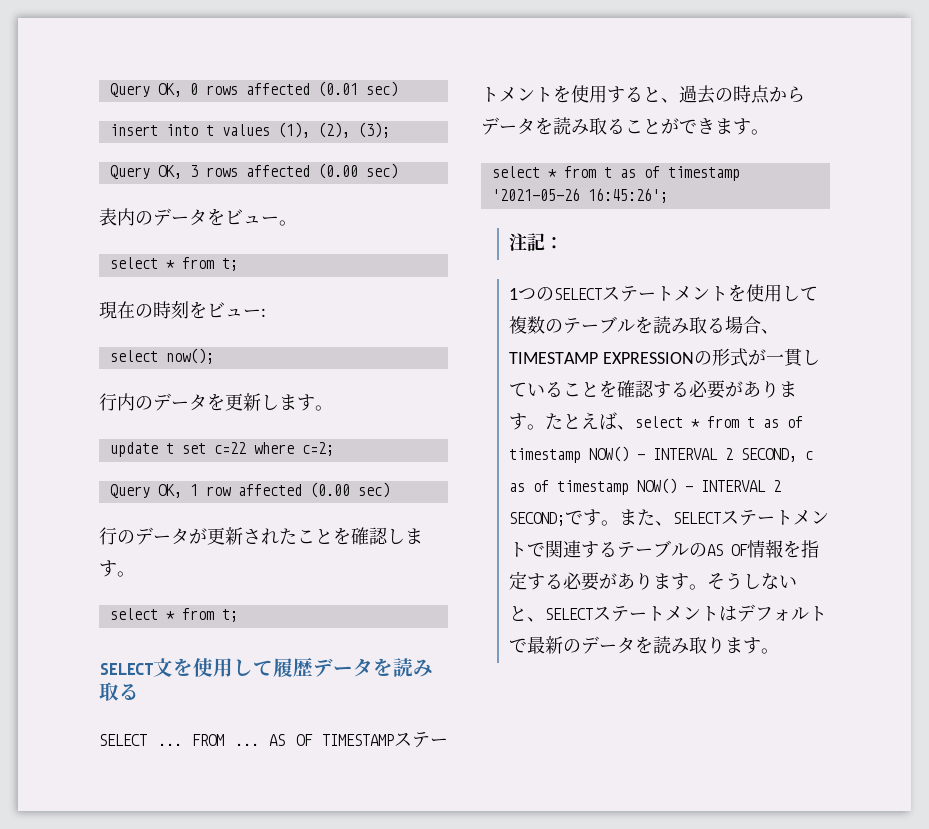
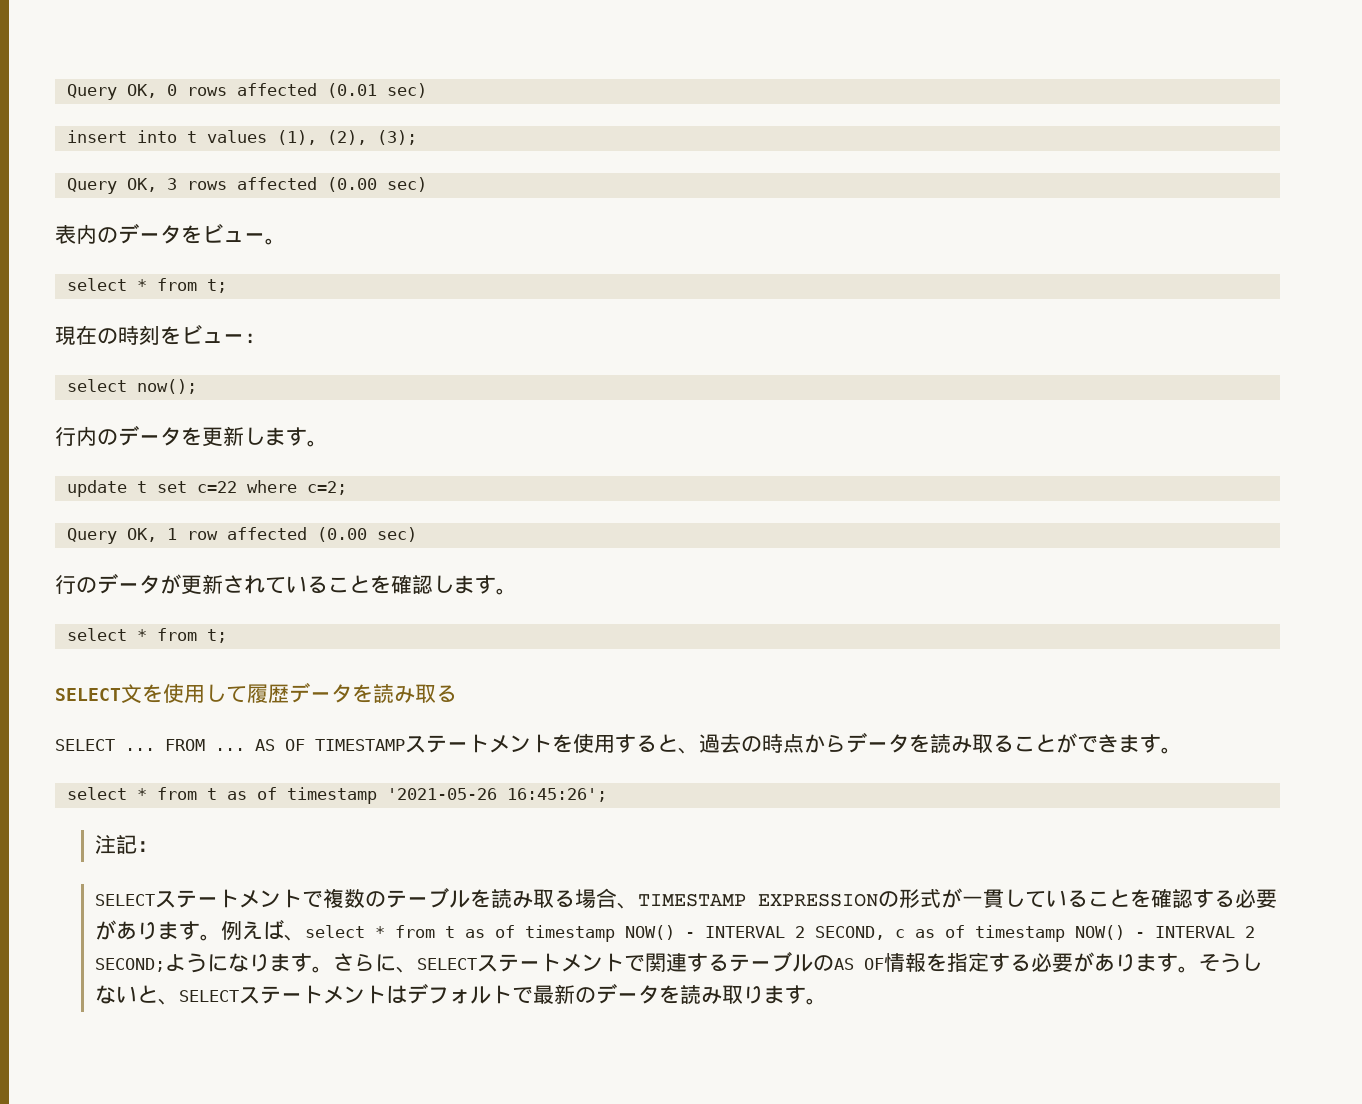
- 行のデータが更新されたことを確認します。
+ 行のデータが更新されていることを確認します。
- 1つのSELECTステートメントを使用して複数のテーブルを読み取る場合、TIMESTAMP EXPRESSIONの形式が一貫していることを確認する必要があります。
+ SELECTステートメントで複数のテーブルを読み取る場合、TIMESTAMP EXPRESSIONの形式が一貫していることを確認する必要があります。
- たとえば、select * from t as of timestamp NOW() - INTERVAL 2 SECOND, c as of timestamp NOW() - INTERVAL 2 SECOND;です。また、SELECTステートメントで関連するテーブルのAS OF情報を指定する必要があります。
+ 例えば、select * from t as of timestamp NOW() - INTERVAL 2 SECOND, c as of timestamp NOW() - INTERVAL 2 SECOND;ようになります。さらに、SELECTステートメントで関連するテーブルのAS OF情報を指定する必要があります。

